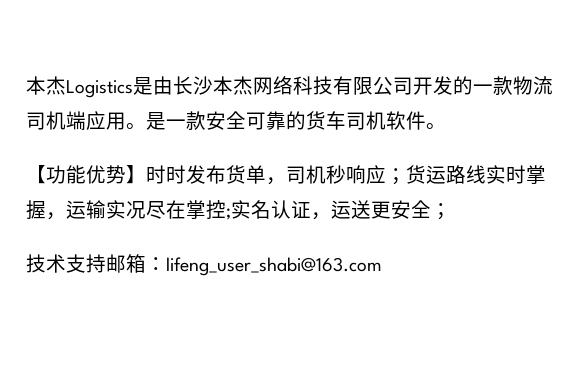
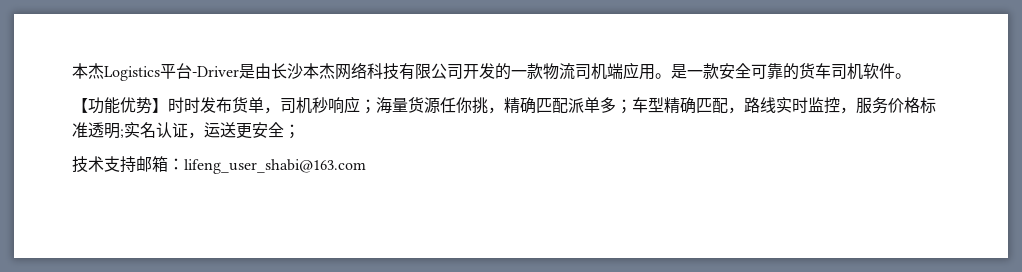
- 本杰Logistics是由长沙本杰网络科技有限公司开发的一款物流司机端应用。
+ 本杰Logistics平台-Driver是由长沙本杰网络科技有限公司开发的一款物流司机端应用。
- 【功能优势】时时发布货单，司机秒响应；货运路线实时掌握，运输实况尽在掌控;实名认证，运送更安全；
+ 【功能优势】时时发布货单，司机秒响应；海量货源任你挑，精确匹配派单多；车型精确匹配，路线实时监控，服务价格标准透明;实名认证，运送更安全；

